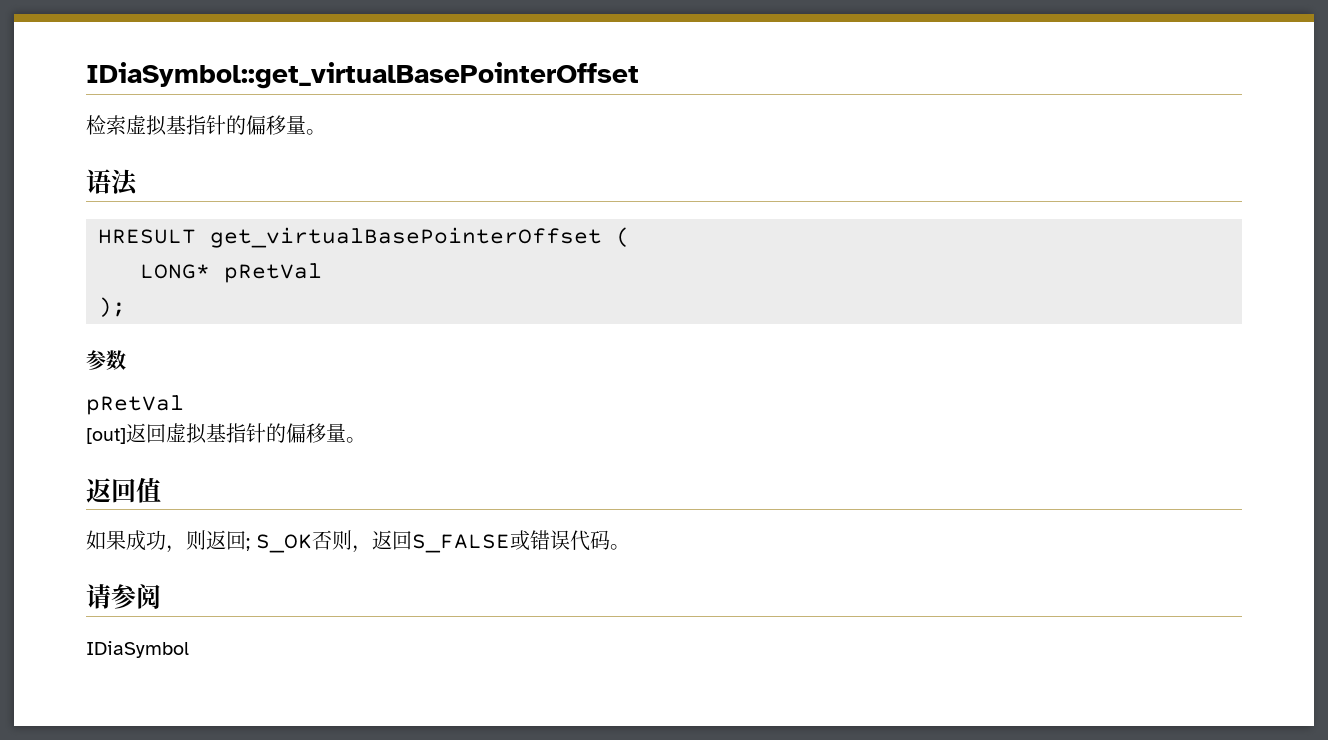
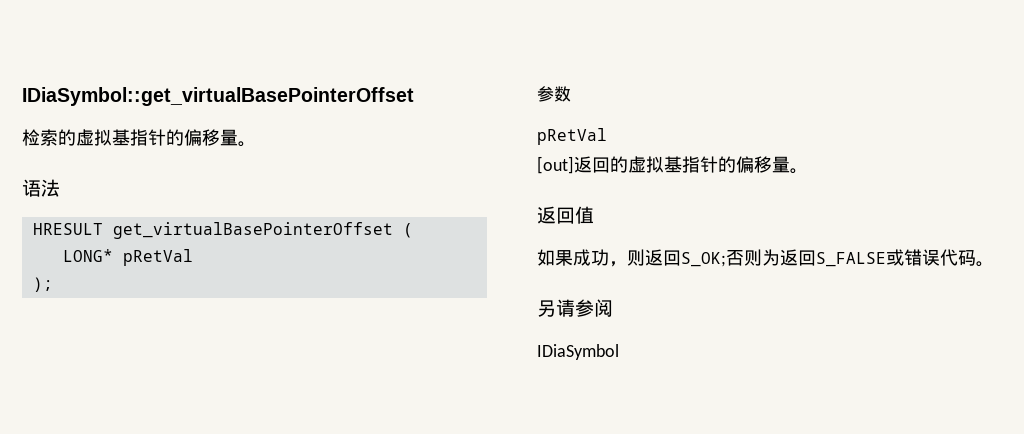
- 检索虚拟基指针的偏移量。
+ 检索的虚拟基指针的偏移量。
- [out]返回虚拟基指针的偏移量。
+ [out]返回的虚拟基指针的偏移量。
- 如果成功，则返回; S_OK否则，返回S_FALSE或错误代码。
+ 如果成功，则返回S_OK;否则为返回S_FALSE或错误代码。
- 请参阅
+ 另请参阅

